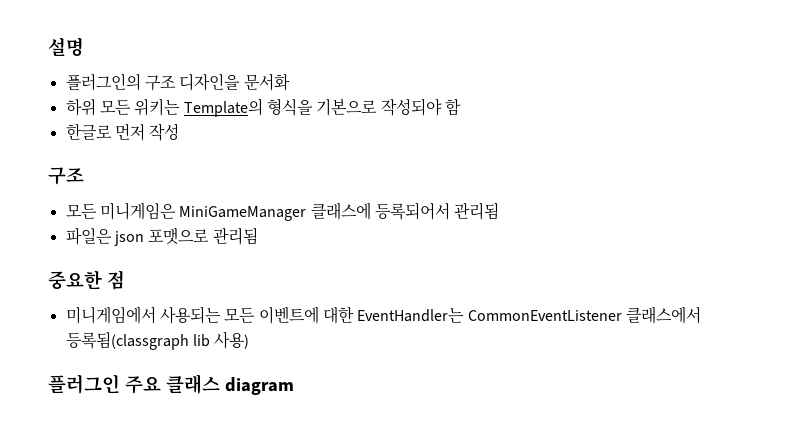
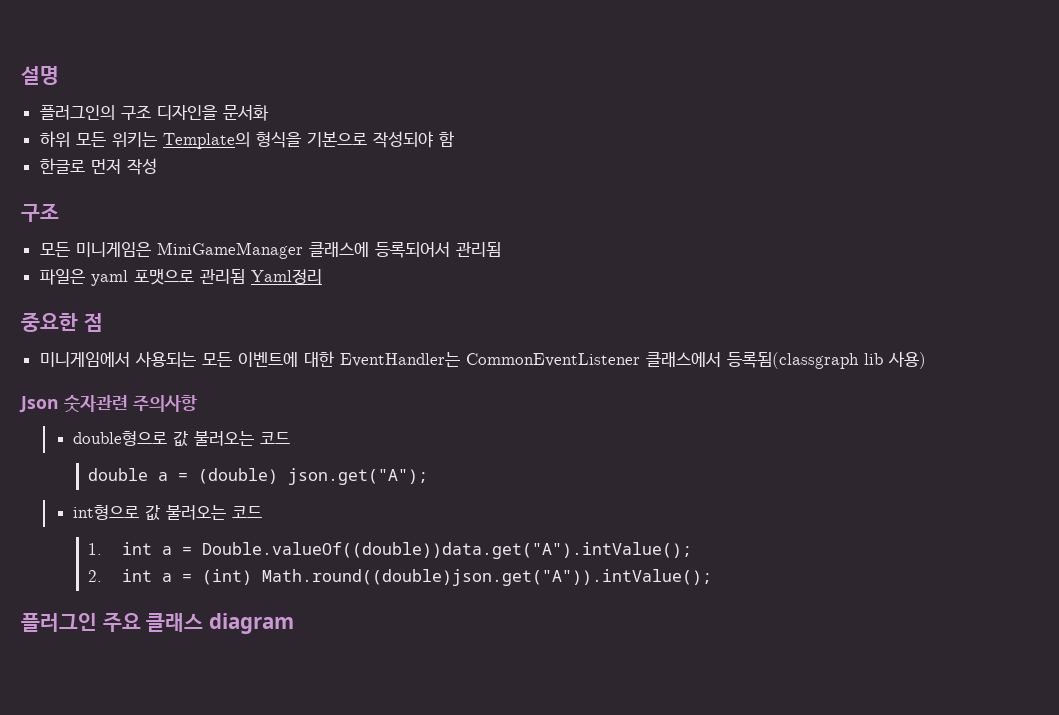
- 파일은 json 포맷으로 관리됨
+ 파일은 yaml 포맷으로 관리됨 Yaml정리
+ Json 숫자관련 주의사항
+ double형으로 값 불러오는 코드
+ double a = (double) json.get("A");
+ int형으로 값 불러오는 코드
+ 1. int a = Double.valueOf((double))data.get("A").intValue();
+ 2. int a = (int) Math.round((double)json.get("A")).intValue();

